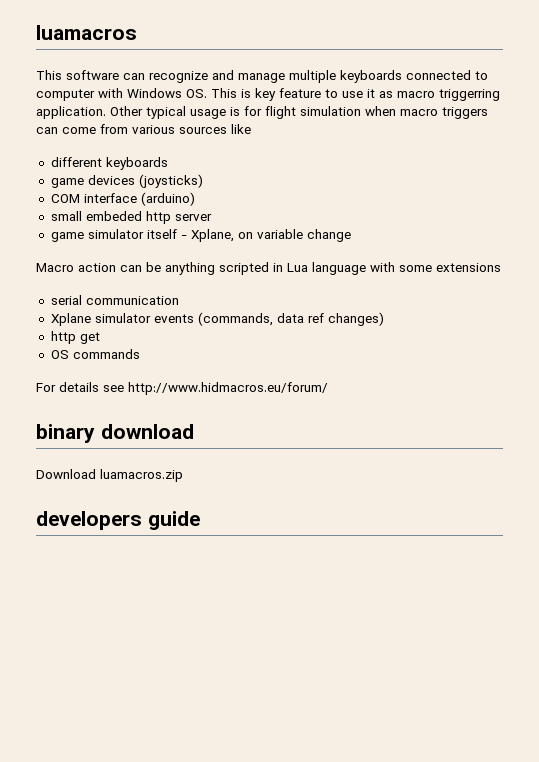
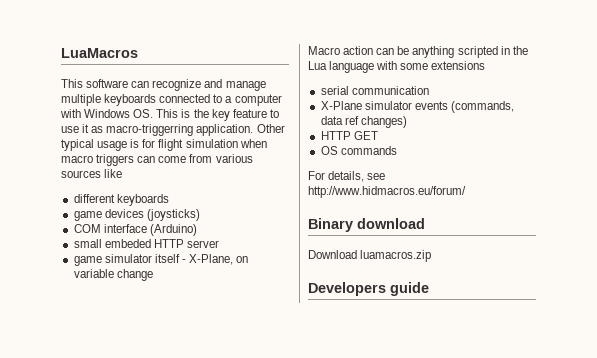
- luamacros
+ LuaMacros
- This software can recognize and manage multiple keyboards connected to computer with Windows OS. This is key feature to use it as macro triggerring application.
+ This software can recognize and manage multiple keyboards connected to a computer with Windows OS. This is the key feature to use it as macro-triggerring application.
- COM interface (arduino)
+ COM interface (Arduino)
- small embeded http server
+ small embeded HTTP server
- game simulator itself - Xplane, on variable change
+ game simulator itself - X-Plane, on variable change
- Macro action can be anything scripted in Lua language with some extensions
+ Macro action can be anything scripted in the Lua language with some extensions
- Xplane simulator events (commands, data ref changes)
+ X-Plane simulator events (commands, data ref changes)
- http get
+ HTTP GET
- For details see http://www.hidmacros.eu/forum/
+ For details, see http://www.hidmacros.eu/forum/
- binary download
+ Binary download
- developers guide
+ Developers guide

